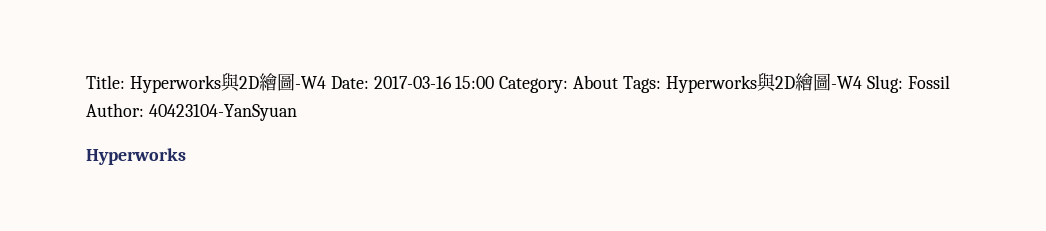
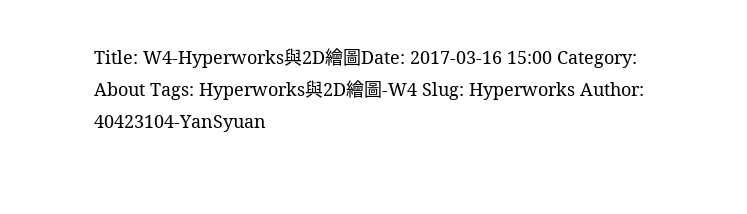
- Title: Hyperworks與2D繪圖-W4 Date: 2017-03-16 15:00 Category: About Tags: Hyperworks與2D繪圖-W4 Slug: Fossil Author: 40423104-YanSyuan
- Hyperworks
+ Title: W4-Hyperworks與2D繪圖Date: 2017-03-16 15:00 Category: About Tags: Hyperworks與2D繪圖-W4 Slug: Hyperworks Author: 40423104-YanSyuan

